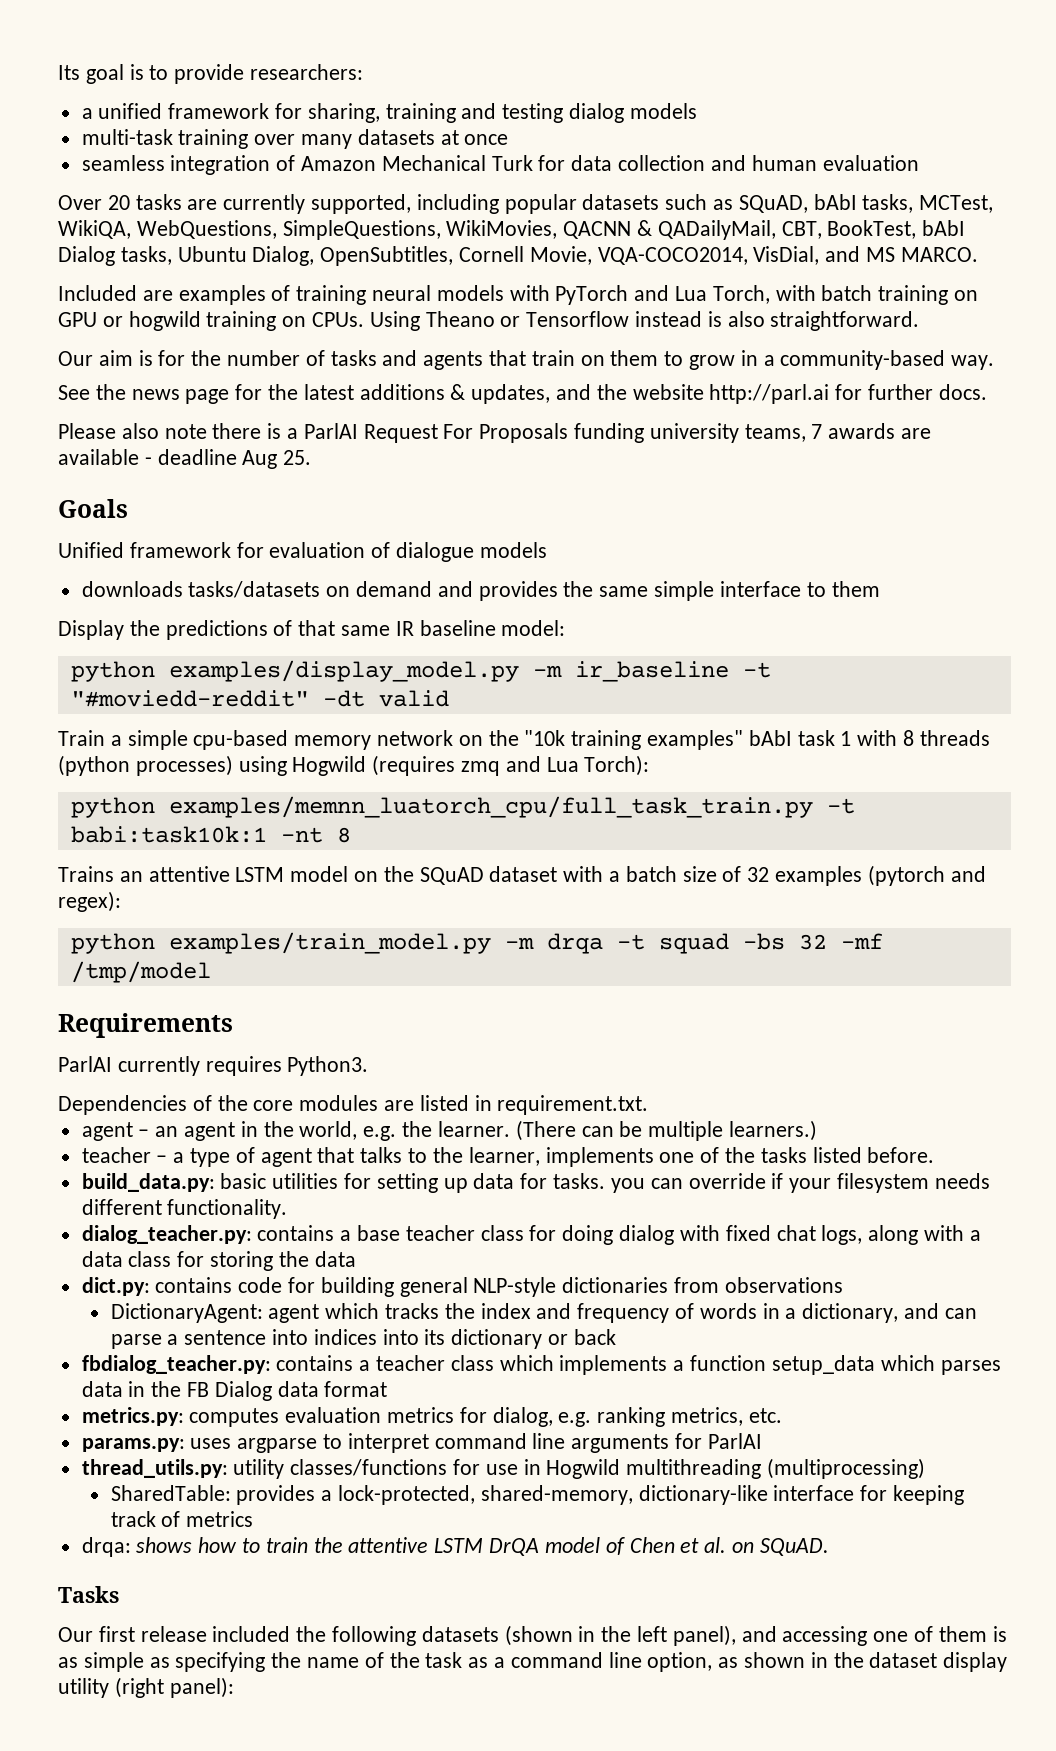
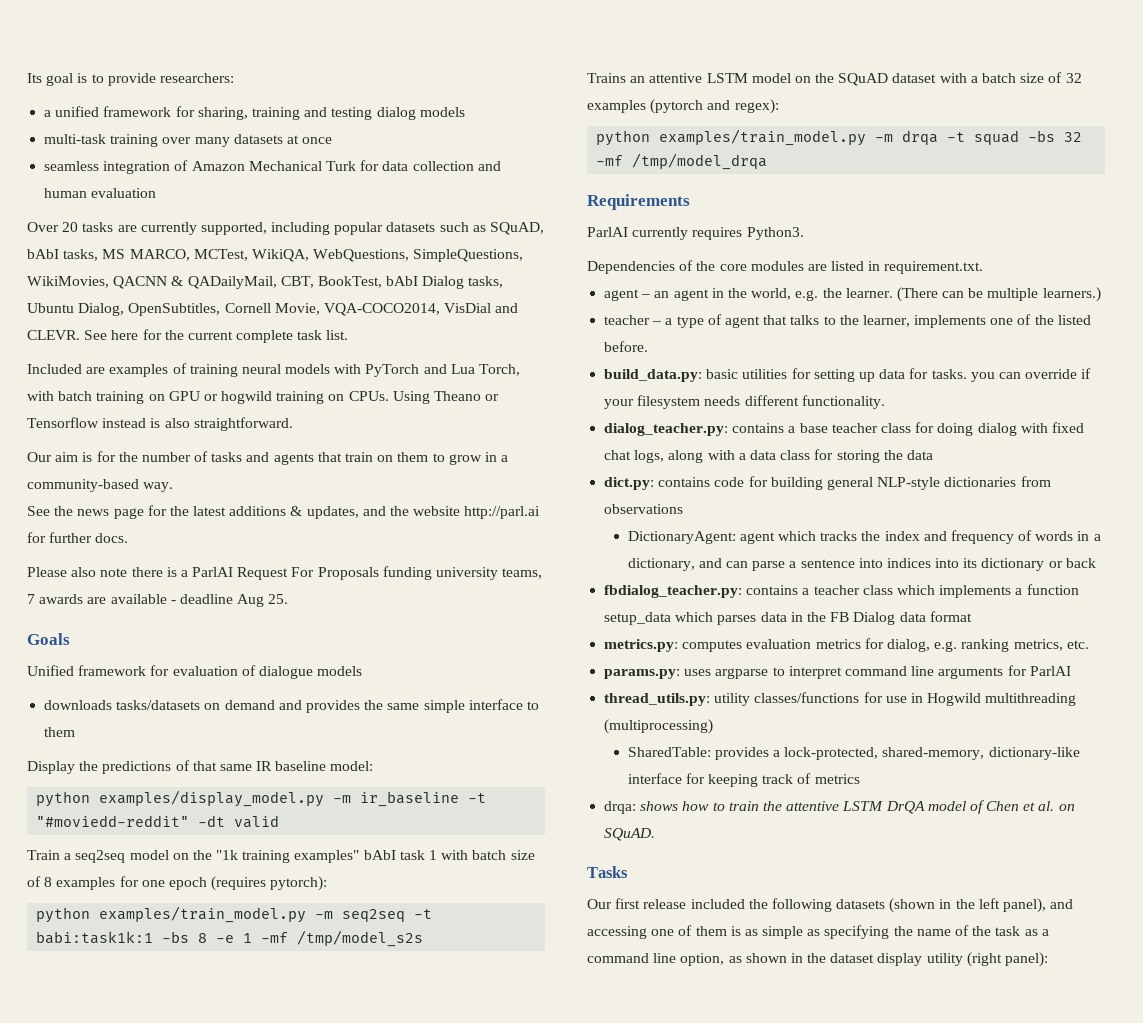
- Over 20 tasks are currently supported, including popular datasets such as SQuAD, bAbI tasks, MCTest, WikiQA, WebQuestions, SimpleQuestions, WikiMovies, QACNN & QADailyMail, CBT, BookTest, bAbI Dialog tasks, Ubuntu Dialog, OpenSubtitles, Cornell Movie, VQA-COCO2014, VisDial, and MS MARCO.
+ Over 20 tasks are currently supported, including popular datasets such as SQuAD, bAbI tasks, MS MARCO, MCTest, WikiQA, WebQuestions, SimpleQuestions, WikiMovies, QACNN & QADailyMail, CBT, BookTest, bAbI Dialog tasks, Ubuntu Dialog, OpenSubtitles, Cornell Movie, VQA-COCO2014, VisDial and CLEVR. See here for the current complete task list.
- Train a simple cpu-based memory network on the "10k training examples" bAbI task 1 with 8 threads (python processes) using Hogwild (requires zmq and Lua Torch):
- python examples/memnn_luatorch_cpu/full_task_train.py -t babi:task10k:1 -nt 8
+ Train a seq2seq model on the "1k training examples" bAbI task 1 with batch size of 8 examples for one epoch (requires pytorch):
+ python examples/train_model.py -m seq2seq -t babi:task1k:1 -bs 8 -e 1 -mf /tmp/model_s2s
- python examples/train_model.py -m drqa -t squad -bs 32 -mf /tmp/model
+ python examples/train_model.py -m drqa -t squad -bs 32 -mf /tmp/model_drqa
- teacher – a type of agent that talks to the learner, implements one of the tasks listed before.
+ teacher – a type of agent that talks to the learner, implements one of the listed before.

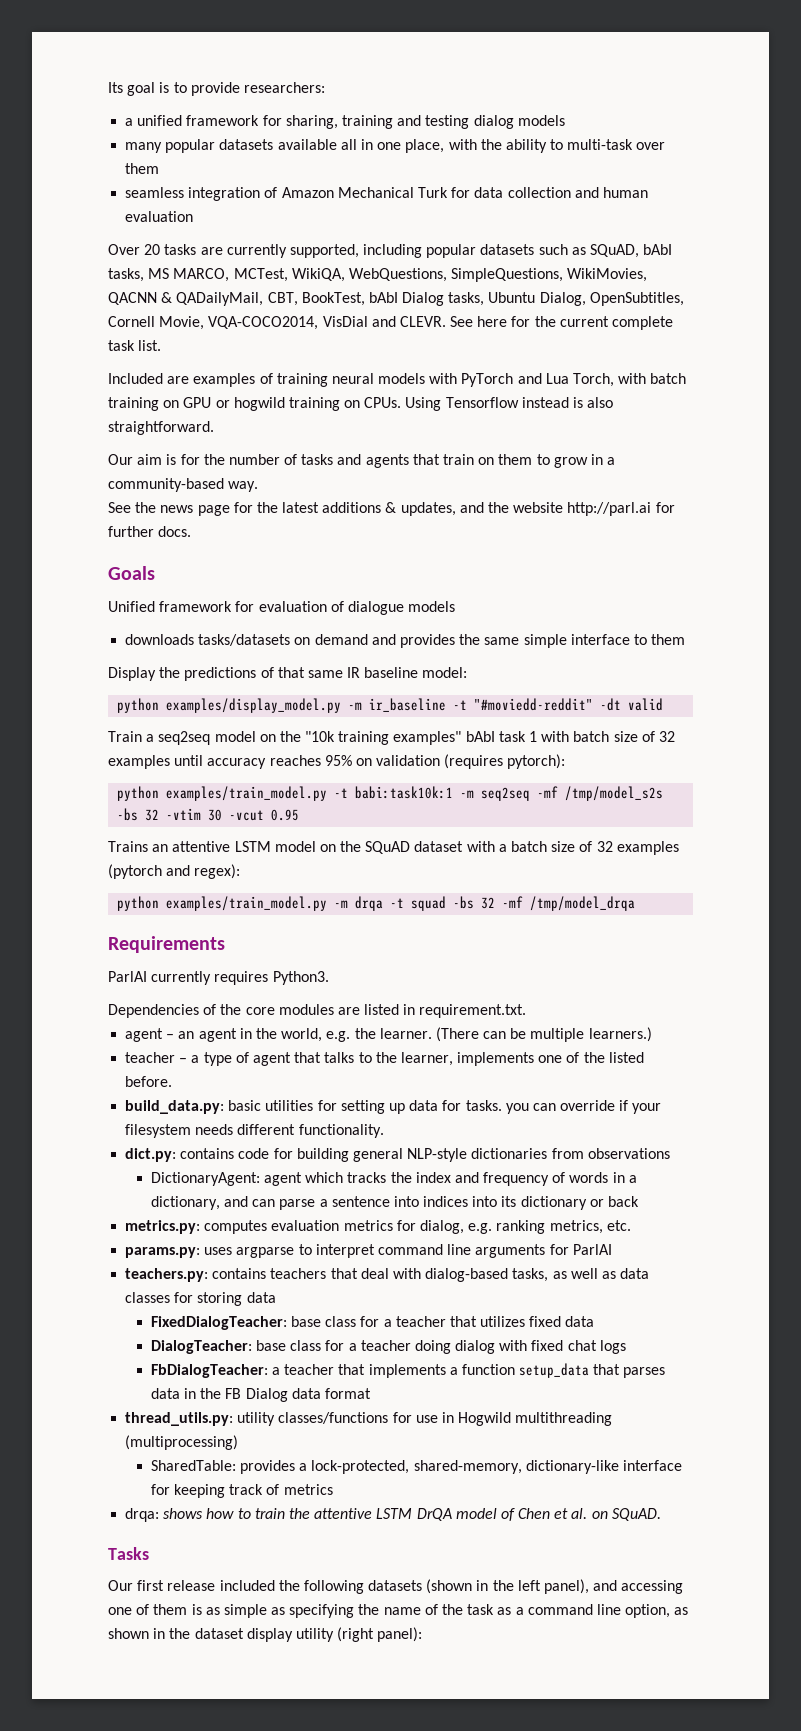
- multi-task training over many datasets at once
+ many popular datasets available all in one place, with the ability to multi-task over them
- Using Theano or Tensorflow instead is also straightforward.
+ Using Tensorflow instead is also straightforward.
- Please also note there is a ParlAI Request For Proposals funding university teams, 7 awards are available - deadline Aug 25.
- Train a seq2seq model on the "1k training examples" bAbI task 1 with batch size of 8 examples for one epoch (requires pytorch):
- python examples/train_model.py -m seq2seq -t babi:task1k:1 -bs 8 -e 1 -mf /tmp/model_s2s
+ Train a seq2seq model on the "10k training examples" bAbI task 1 with batch size of 32 examples until accuracy reaches 95% on validation (requires pytorch):
+ python examples/train_model.py -t babi:task10k:1 -m seq2seq -mf /tmp/model_s2s -bs 32 -vtim 30 -vcut 0.95
- dialog_teacher.py: contains a base teacher class for doing dialog with fixed chat logs, along with a data class for storing the data
- fbdialog_teacher.py: contains a teacher class which implements a function setup_data which parses data in the FB Dialog data format
+ teachers.py: contains teachers that deal with dialog-based tasks, as well as data classes for storing data
+ FixedDialogTeacher: base class for a teacher that utilizes fixed data
+ DialogTeacher: base class for a teacher doing dialog with fixed chat logs
+ FbDialogTeacher: a teacher that implements a function setup_data that parses data in the FB Dialog data format

